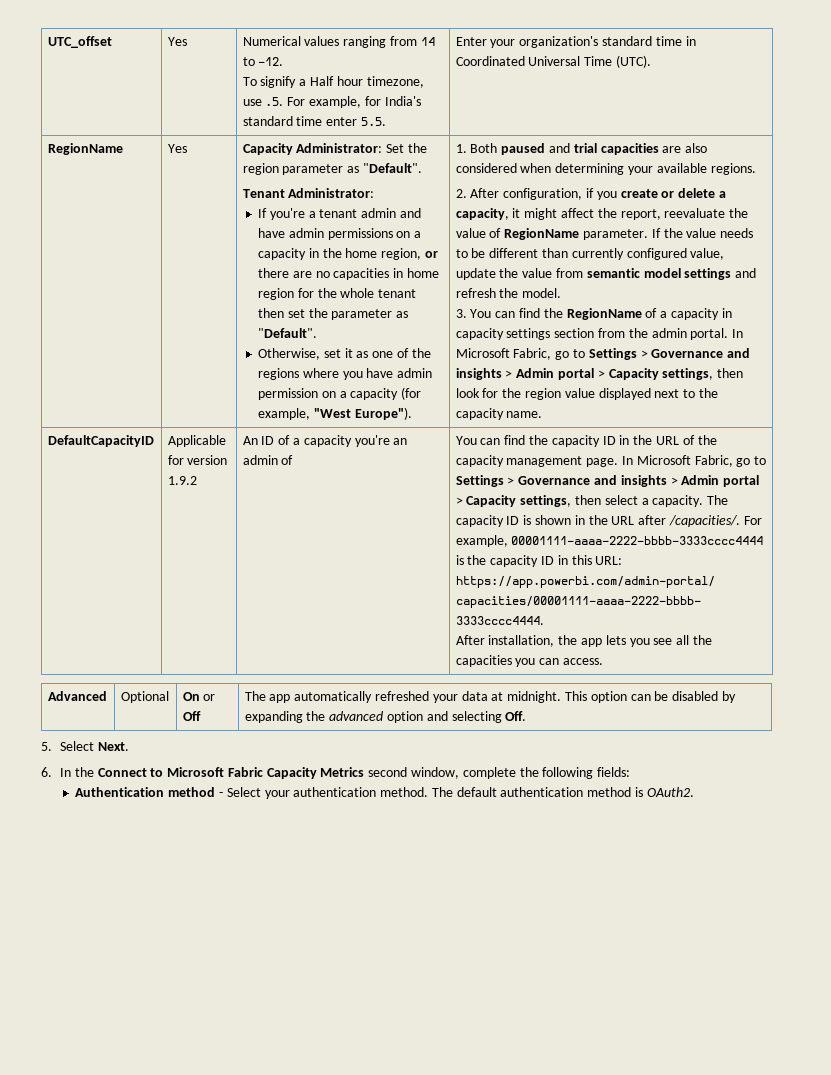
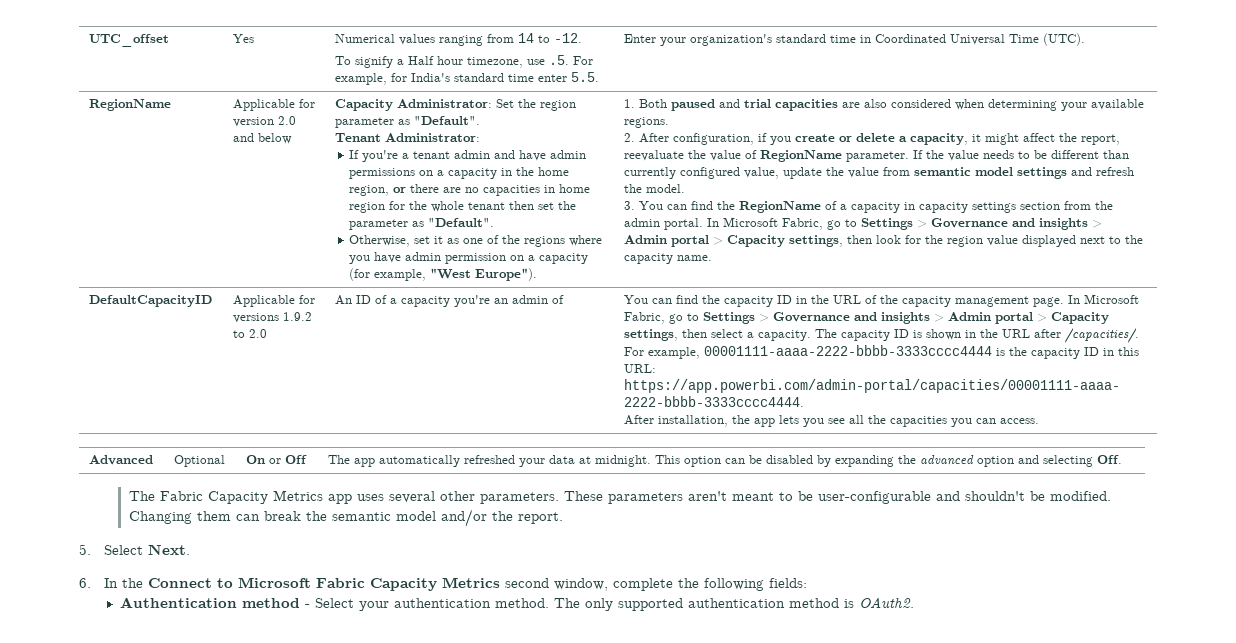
- RegionName | Yes
+ RegionName | Applicable for version 2.0 and below
- Applicable for version 1.9.2
+ Applicable for versions 1.9.2 to 2.0
+ The Fabric Capacity Metrics app uses several other parameters. These parameters aren't meant to be user-configurable and shouldn't be modified. Changing them can break the semantic model and/or the report.
- The default authentication method is OAuth2.
+ The only supported authentication method is OAuth2.

